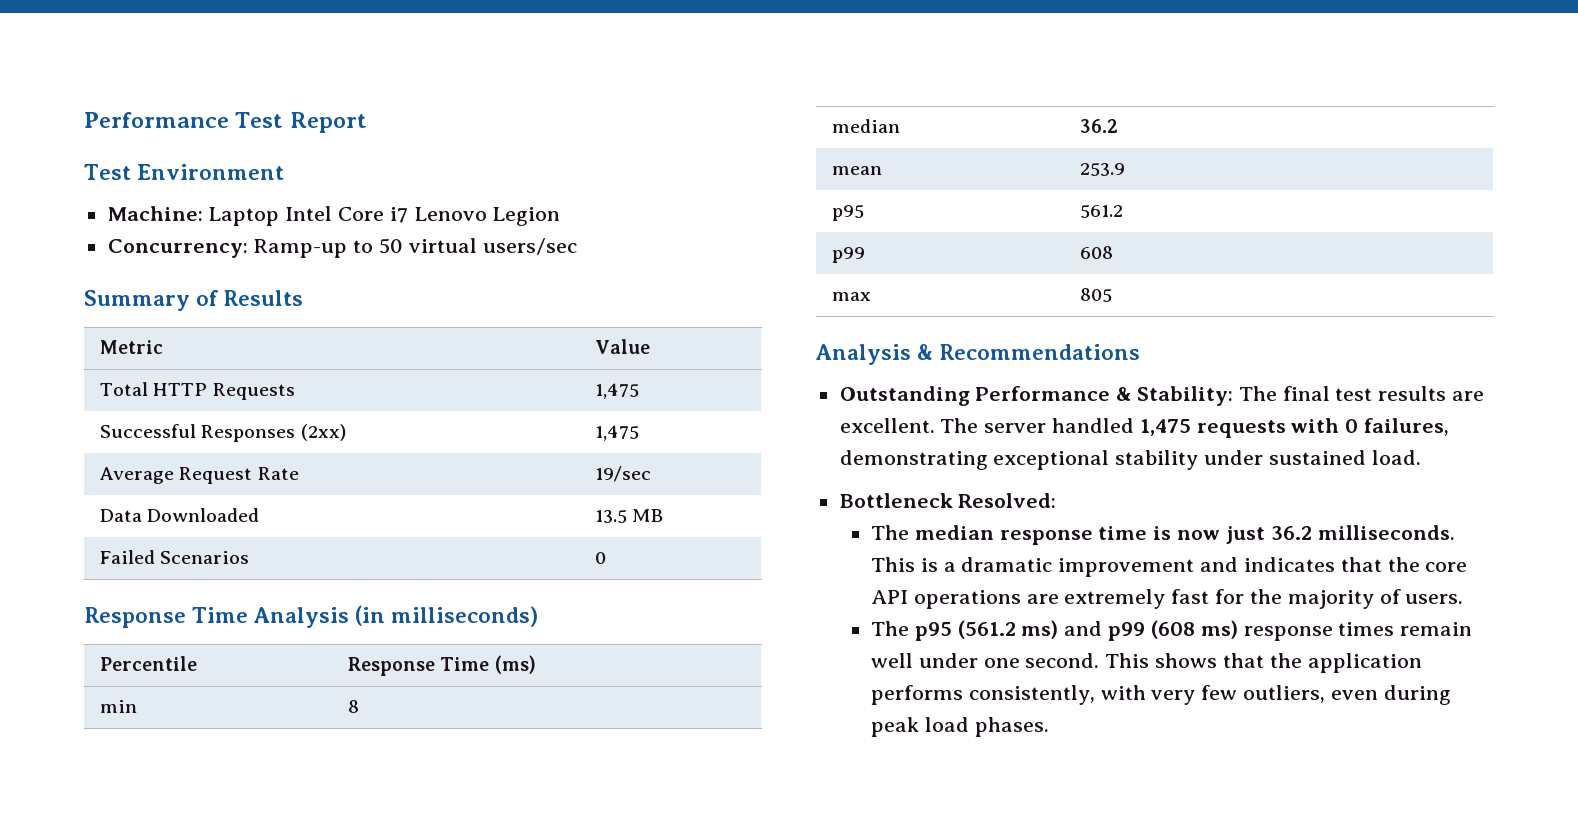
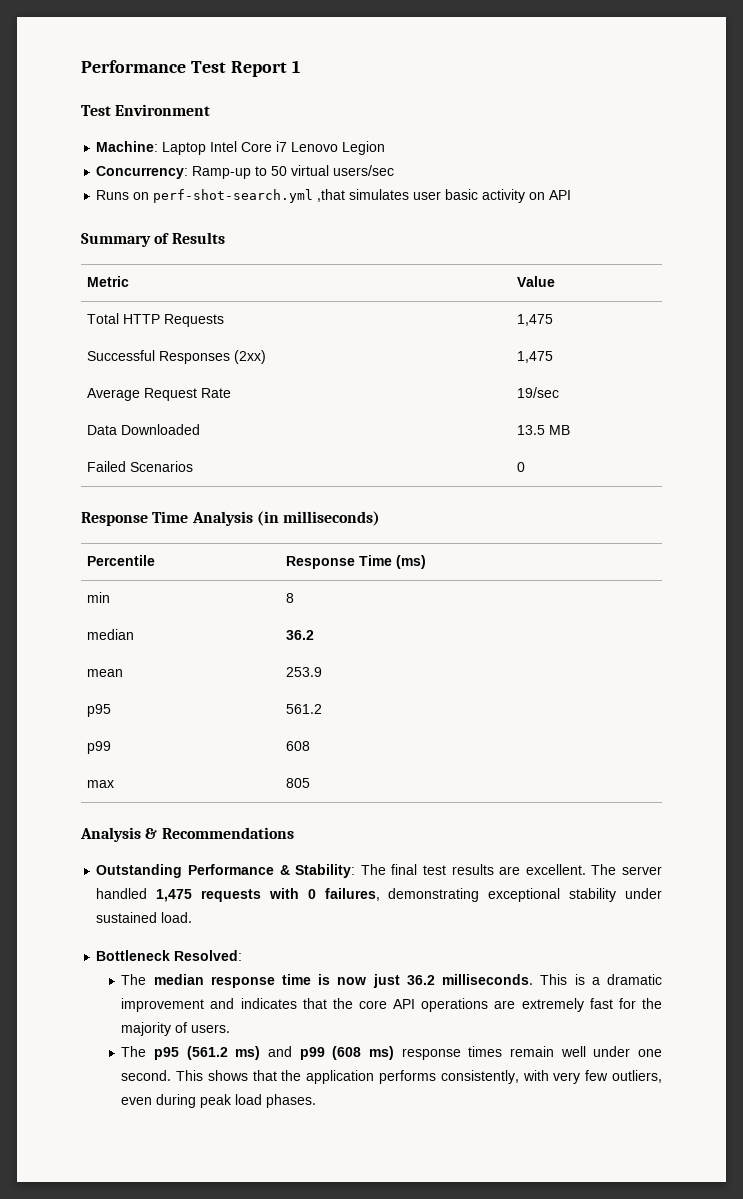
- Performance Test Report
+ Performance Test Report 1
+ Runs on perf-shot-search.yml ,that simulates user basic activity on API

